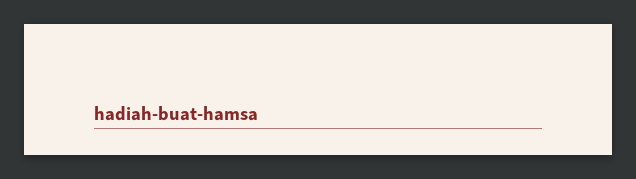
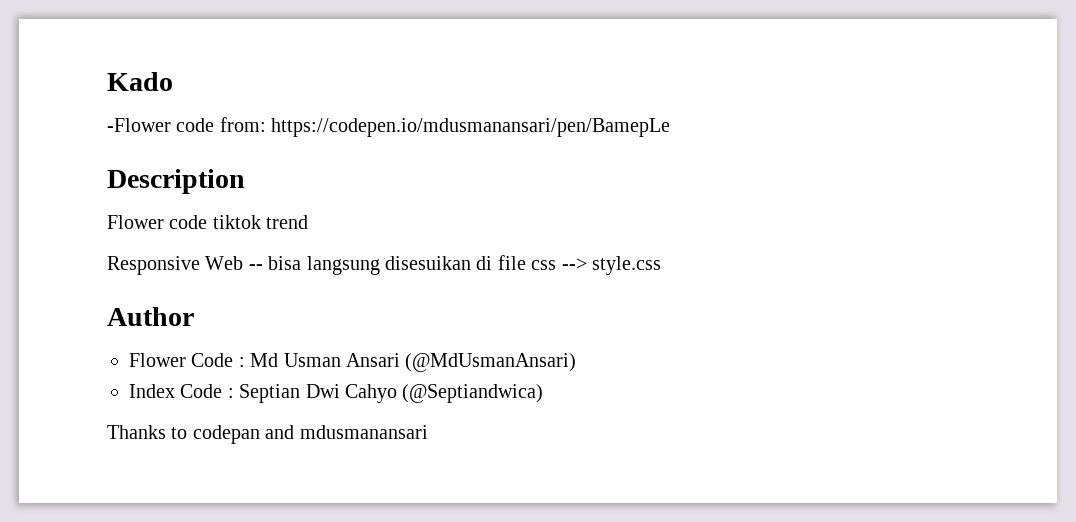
- hadiah-buat-hamsa
+ Kado
+ -Flower code from: https://codepen.io/mdusmanansari/pen/BamepLe
+ Description
+ Flower code tiktok trend
+ Responsive Web -- bisa langsung disesuikan di file css --> style.css
+ Author
+ Flower Code : Md Usman Ansari (@MdUsmanAnsari)
+ Index Code : Septian Dwi Cahyo (@Septiandwica)
+ Thanks to codepan and mdusmanansari

